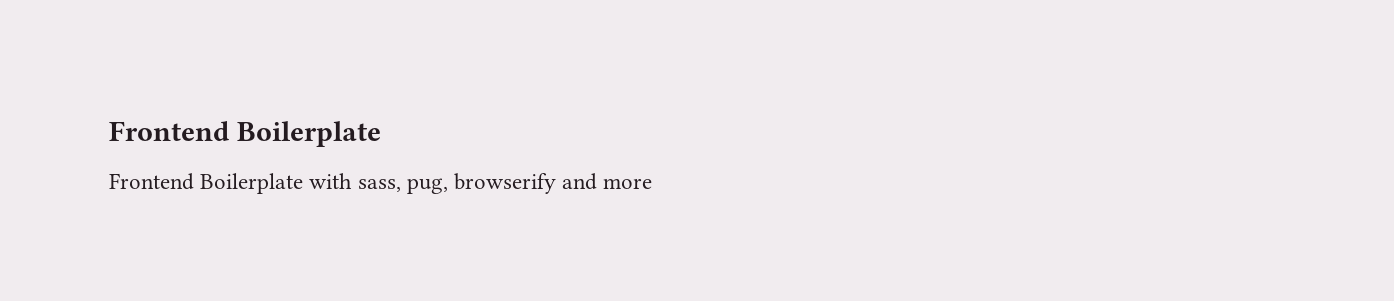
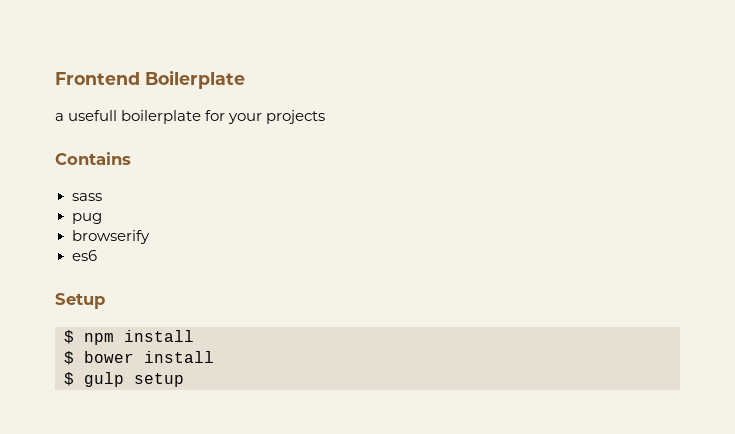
- Frontend Boilerplate with sass, pug, browserify and more
+ a usefull boilerplate for your projects
+ Contains
+ sass
+ pug
+ browserify
+ es6
+ Setup
+ $ npm install
+ $ bower install
+ $ gulp setup

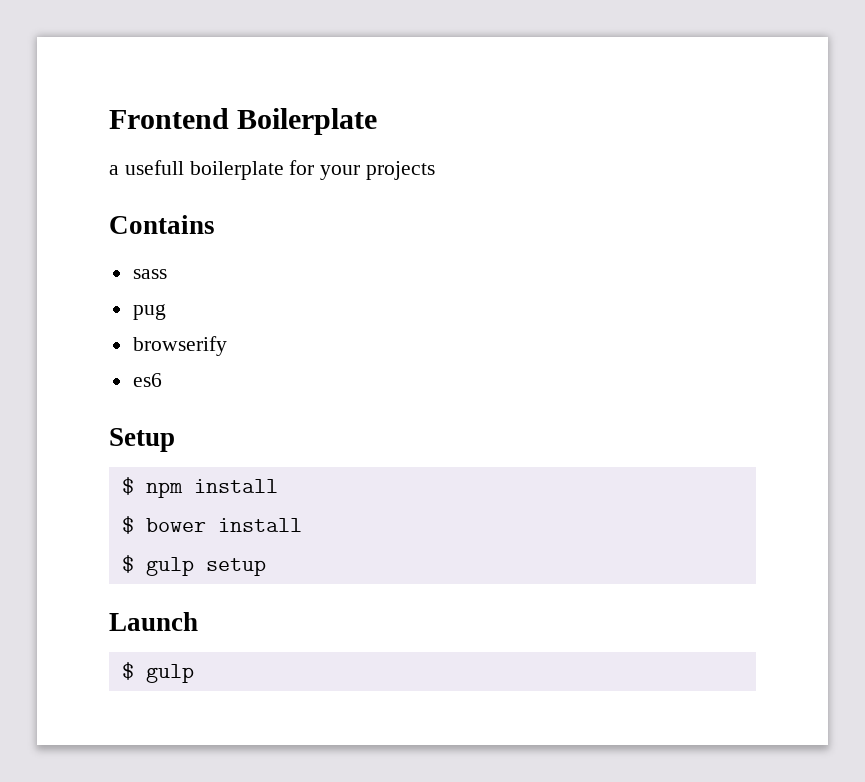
+ Launch
+ $ gulp

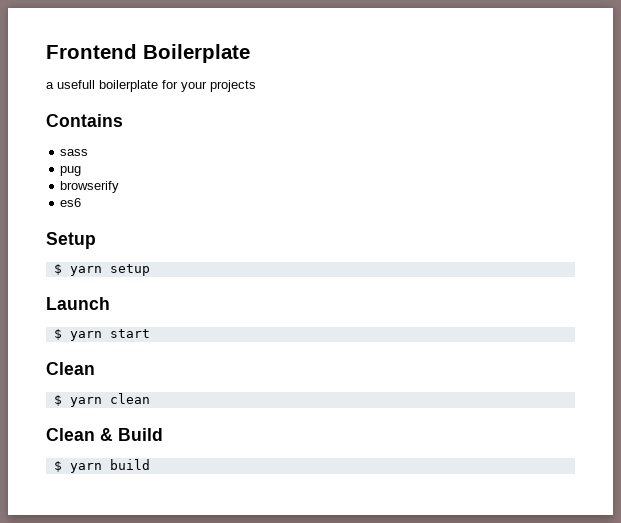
- $ npm install
- $ bower install
- $ gulp setup
+ $ yarn setup
  Launch
- $ gulp
+ $ yarn start
+ Clean
+ $ yarn clean
+ Clean & Build
+ $ yarn build

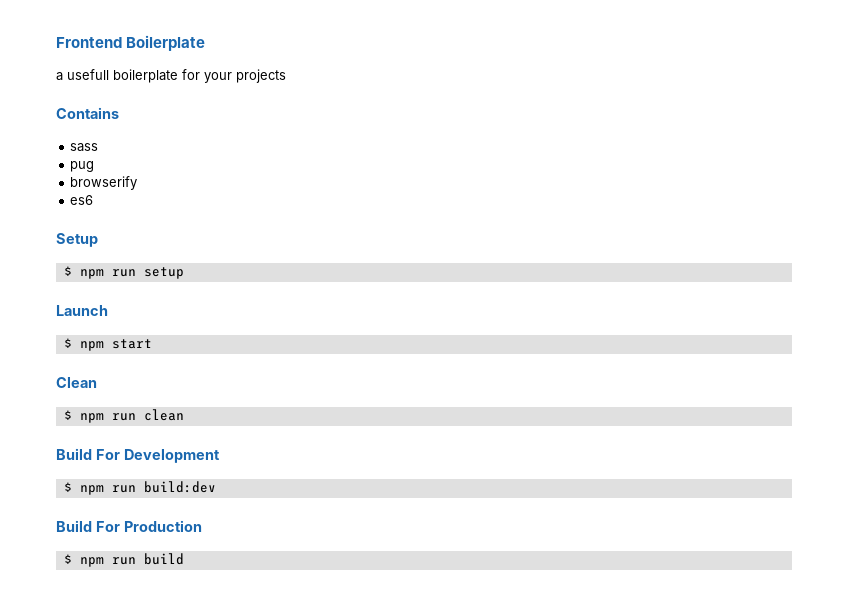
- $ yarn setup
+ $ npm run setup
- $ yarn start
+ $ npm start
- $ yarn clean
+ $ npm run clean
- Clean & Build
- $ yarn build
+ Build For Development
+ $ npm run build:dev
+ Build For Production
+ $ npm run build

